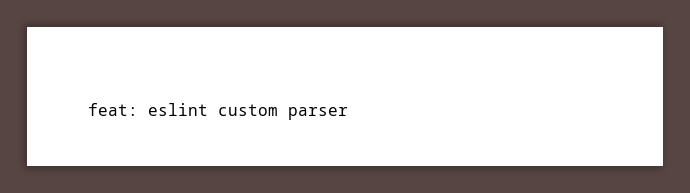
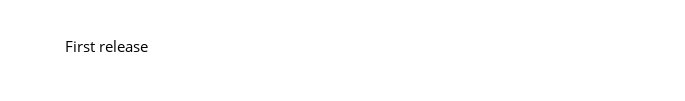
- feat: eslint custom parser
+ First release

